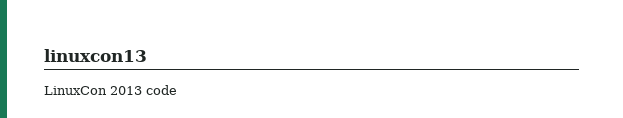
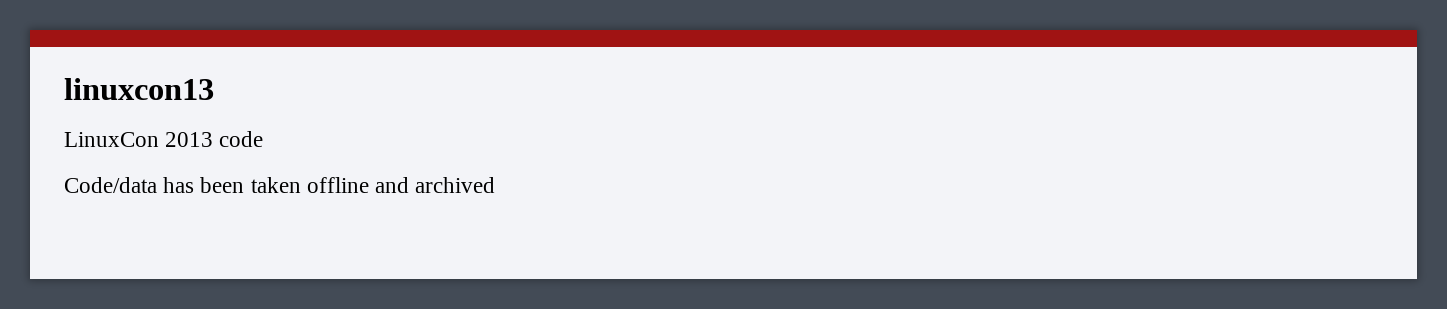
+ Code/data has been taken offline and archived

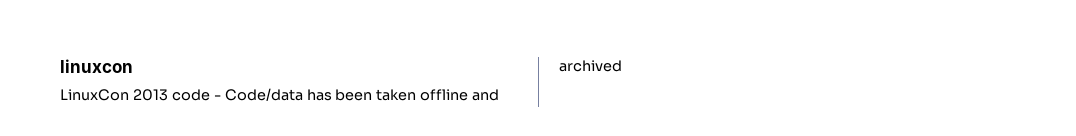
- linuxcon13
+ linuxcon
- LinuxCon 2013 code
- Code/data has been taken offline and archived
+ LinuxCon 2013 code - Code/data has been taken offline and archived

